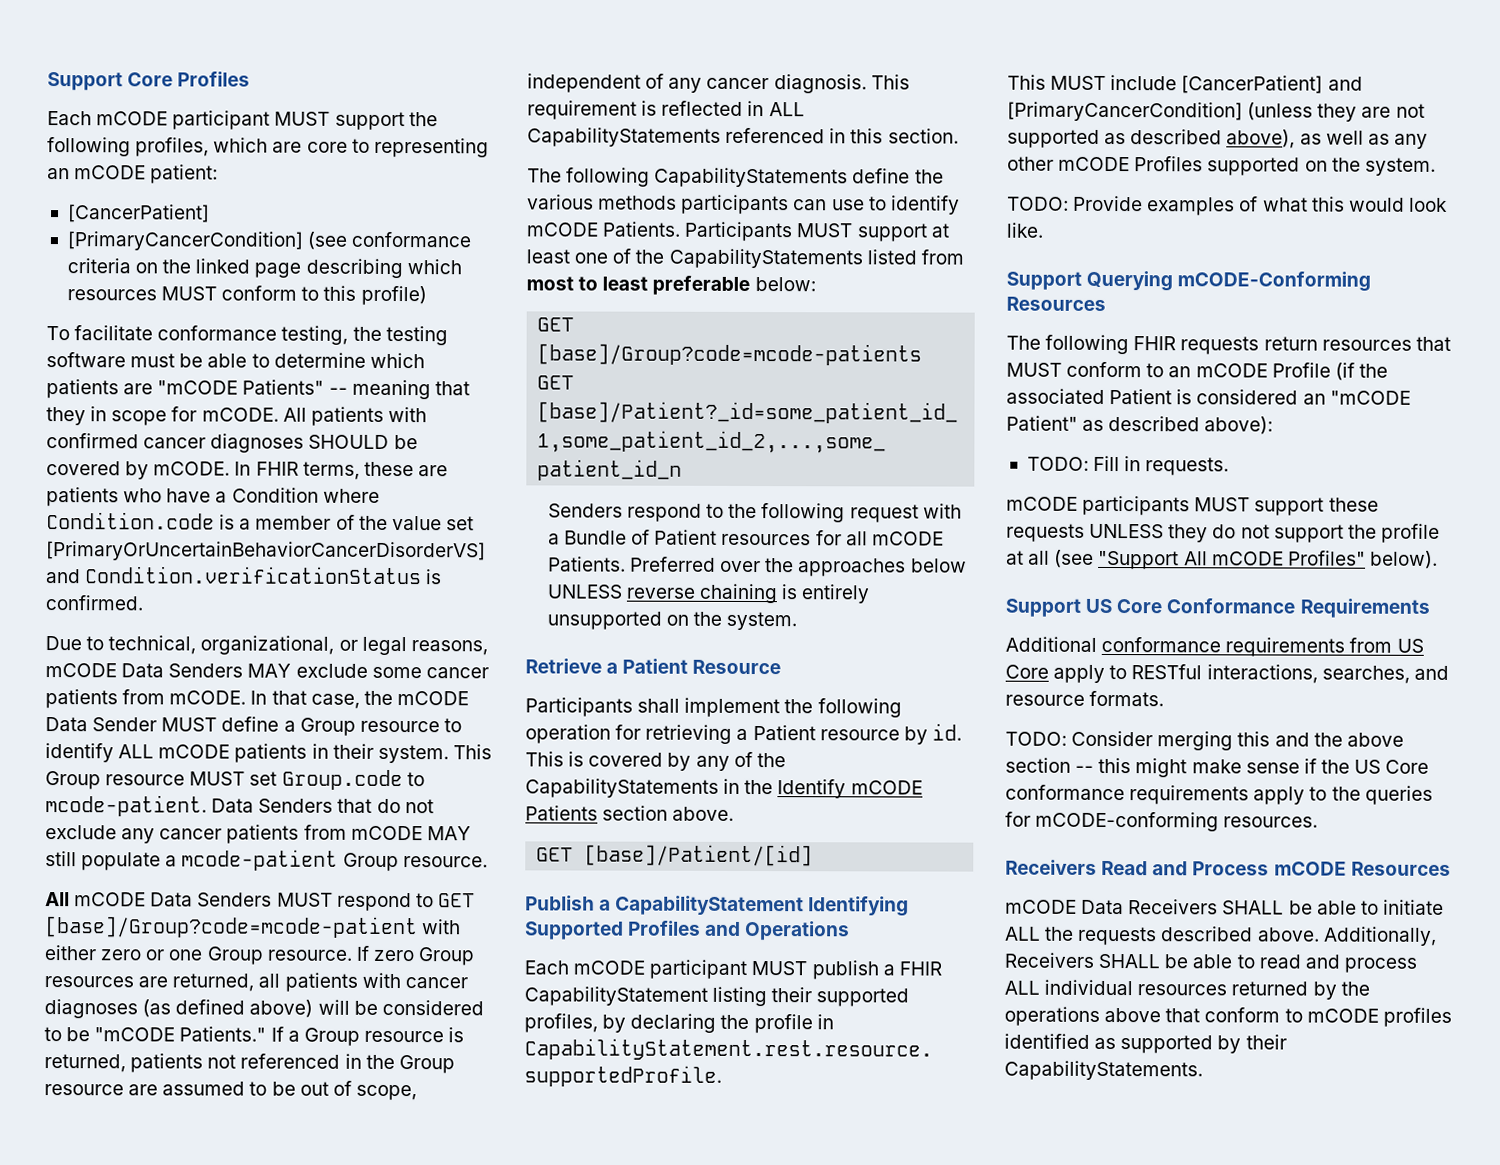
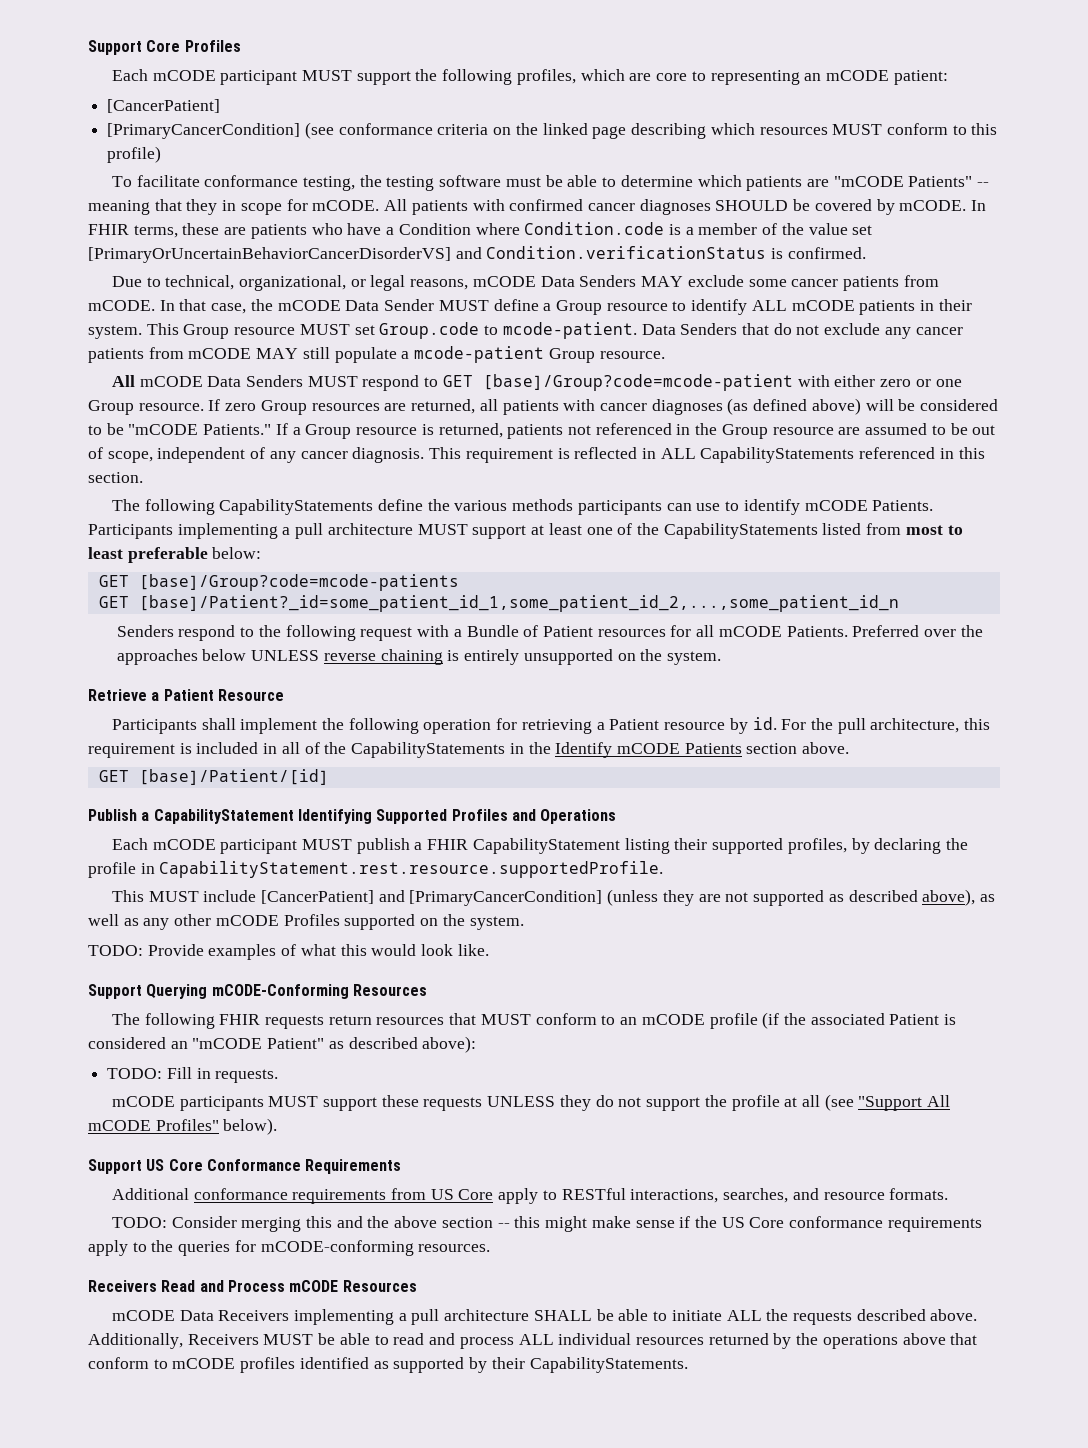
- Participants MUST support at least one of the CapabilityStatements listed from most to least preferable below:
+ Participants implementing a pull architecture MUST support at least one of the CapabilityStatements listed from most to least preferable below:
- This is covered by any of the CapabilityStatements in the Identify mCODE Patients section above.
+ For the pull architecture, this requirement is included in all of the CapabilityStatements in the Identify mCODE Patients section above.
- The following FHIR requests return resources that MUST conform to an mCODE Profile (if the associated Patient is considered an "mCODE Patient" as described above):
+ The following FHIR requests return resources that MUST conform to an mCODE profile (if the associated Patient is considered an "mCODE Patient" as described above):
- mCODE Data Receivers SHALL be able to initiate ALL the requests described above.
+ mCODE Data Receivers implementing a pull architecture SHALL be able to initiate ALL the requests described above.
- Additionally, Receivers SHALL be able to read and process ALL individual resources returned by the operations above that conform to mCODE profiles identified as supported by their CapabilityStatements.
+ Additionally, Receivers MUST be able to read and process ALL individual resources returned by the operations above that conform to mCODE profiles identified as supported by their CapabilityStatements.

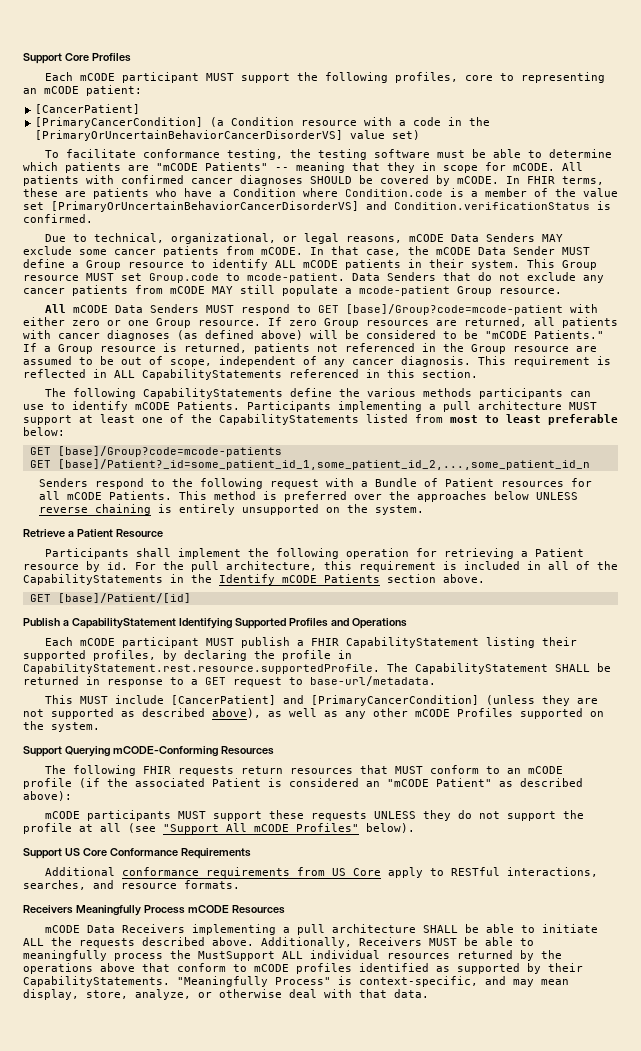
- Each mCODE participant MUST support the following profiles, which are core to representing an mCODE patient:
+ Each mCODE participant MUST support the following profiles, core to representing an mCODE patient:
- [PrimaryCancerCondition] (see conformance criteria on the linked page describing which resources MUST conform to this profile)
+ [PrimaryCancerCondition] (a Condition resource with a code in the [PrimaryOrUncertainBehaviorCancerDisorderVS] value set)
- Preferred over the approaches below UNLESS reverse chaining is entirely unsupported on the system.
+ This method is preferred over the approaches below UNLESS reverse chaining is entirely unsupported on the system.
- Each mCODE participant MUST publish a FHIR CapabilityStatement listing their supported profiles, by declaring the profile in CapabilityStatement.rest.resource.supportedProfile.
+ Each mCODE participant MUST publish a FHIR CapabilityStatement listing their supported profiles, by declaring the profile in CapabilityStatement.rest.resource.supportedProfile. The CapabilityStatement SHALL be returned in response to a GET request to base-url/metadata.
- TODO: Provide examples of what this would look like.
- TODO: Fill in requests.
- TODO: Consider merging this and the above section -- this might make sense if the US Core conformance requirements apply to the queries for mCODE-conforming resources.
- Receivers Read and Process mCODE Resources
+ Receivers Meaningfully Process mCODE Resources
- Additionally, Receivers MUST be able to read and process ALL individual resources returned by the operations above that conform to mCODE profiles identified as supported by their CapabilityStatements.
+ Additionally, Receivers MUST be able to meaningfully process the MustSupport ALL individual resources returned by the operations above that conform to mCODE profiles identified as supported by their CapabilityStatements.
+ "Meaningfully Process" is context-specific, and may mean display, store, analyze, or otherwise deal with that data.

